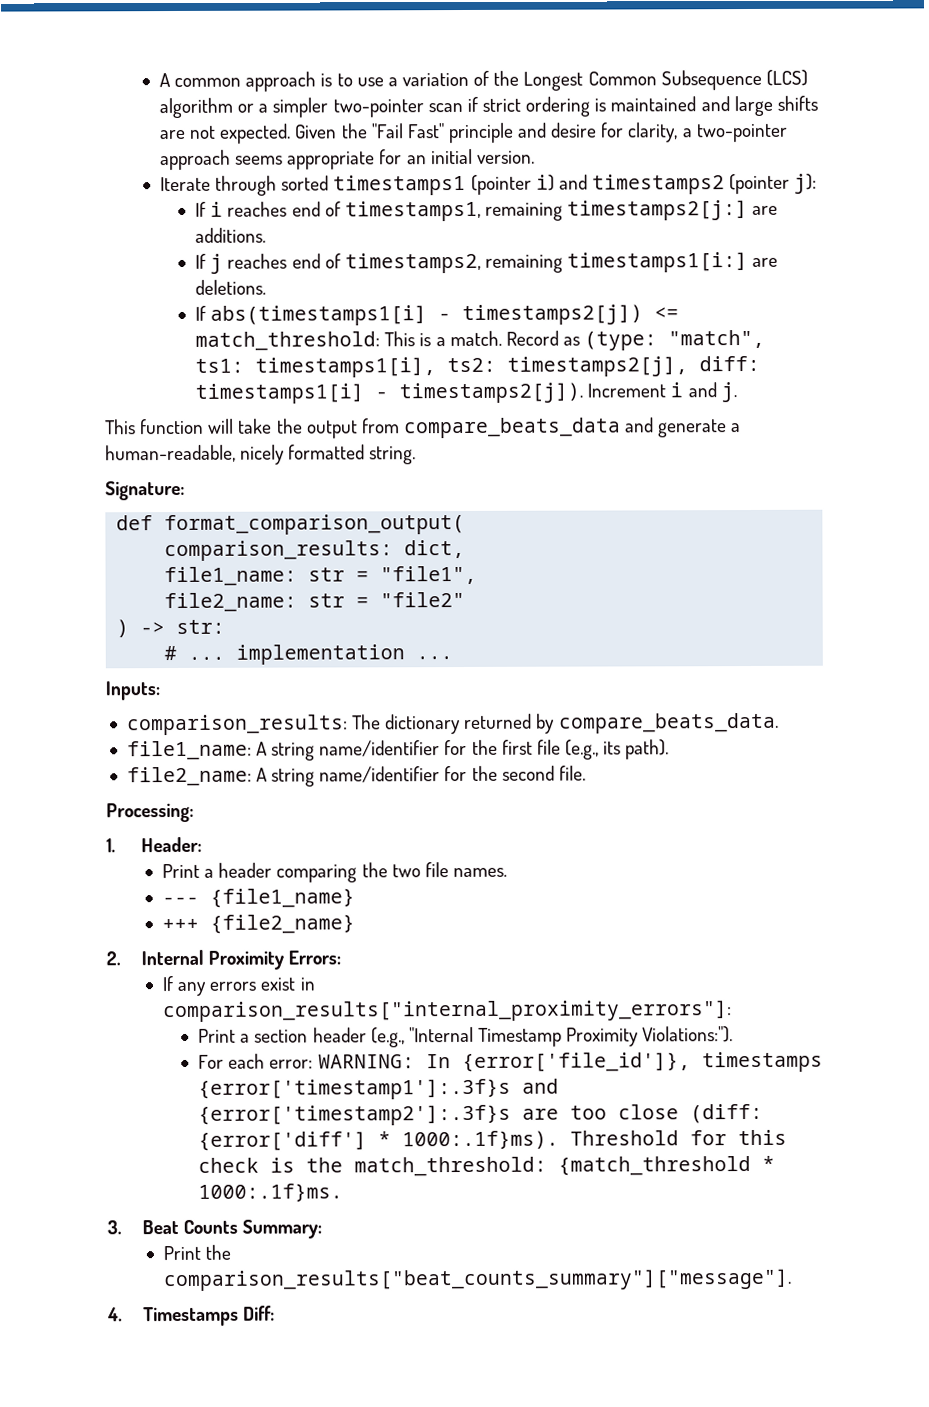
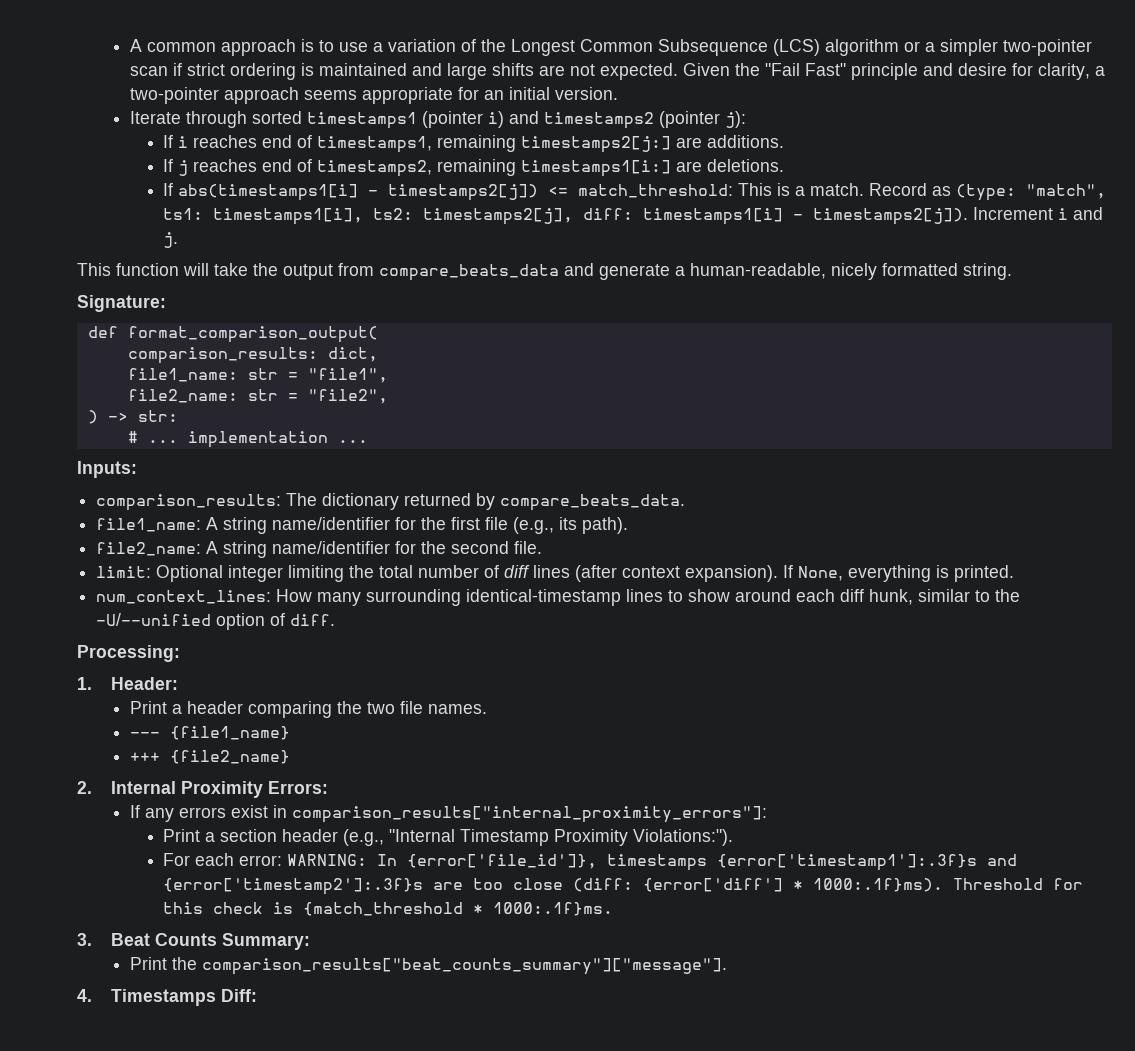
- file2_name: str = "file2"
+ file2_name: str = "file2",
+ limit: Optional integer limiting the total number of diff lines (after context expansion). If None, everything is printed.
+ num_context_lines: How many surrounding identical-timestamp lines to show around each diff hunk, similar to the -U/--unified option of diff.
- For each error: WARNING: In {error['file_id']}, timestamps {error['timestamp1']:.3f}s and {error['timestamp2']:.3f}s are too close (diff: {error['diff'] * 1000:.1f}ms). Threshold for this check is the match_threshold: {match_threshold * 1000:.1f}ms.
+ For each error: WARNING: In {error['file_id']}, timestamps {error['timestamp1']:.3f}s and {error['timestamp2']:.3f}s are too close (diff: {error['diff'] * 1000:.1f}ms). Threshold for this check is {match_threshold * 1000:.1f}ms.

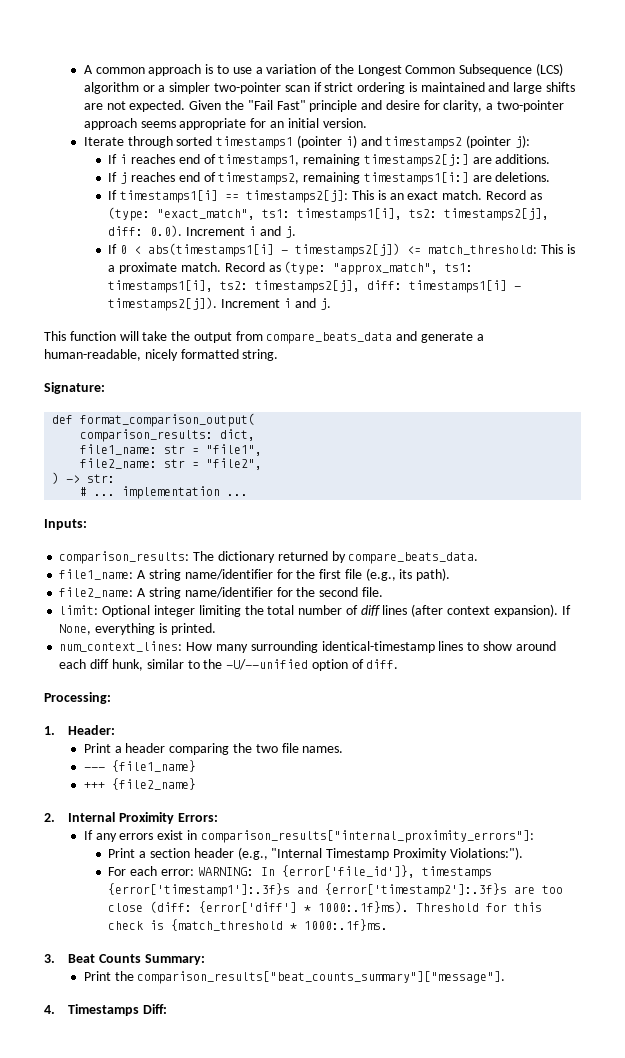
- If abs(timestamps1[i] - timestamps2[j]) <= match_threshold: This is a match. Record as (type: "match", ts1: timestamps1[i], ts2: timestamps2[j], diff: timestamps1[i] - timestamps2[j]).
+ If timestamps1[i] == timestamps2[j]: This is an exact match. Record as (type: "exact_match", ts1: timestamps1[i], ts2: timestamps2[j], diff: 0.0). Increment i and j.
+ If 0 < abs(timestamps1[i] - timestamps2[j]) <= match_threshold: This is a proximate match. Record as (type: "approx_match", ts1: timestamps1[i], ts2: timestamps2[j], diff: timestamps1[i] - timestamps2[j]).

